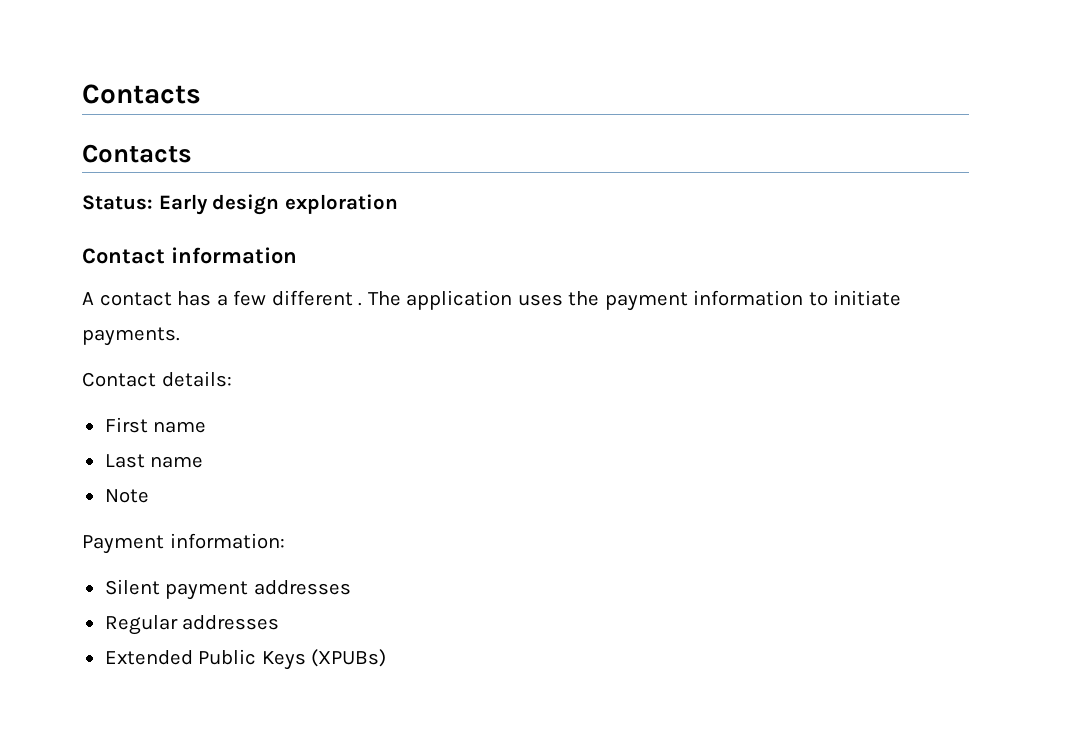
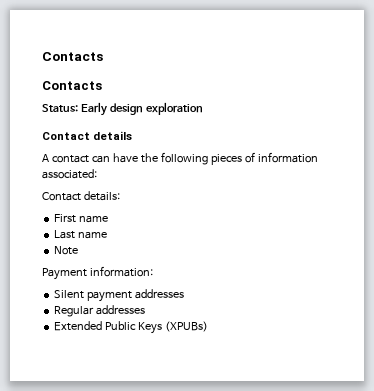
- Contact information
+ Contact details
- A contact has a few different . The application uses the payment information to initiate payments.
+ A contact can have the following pieces of information associated:

